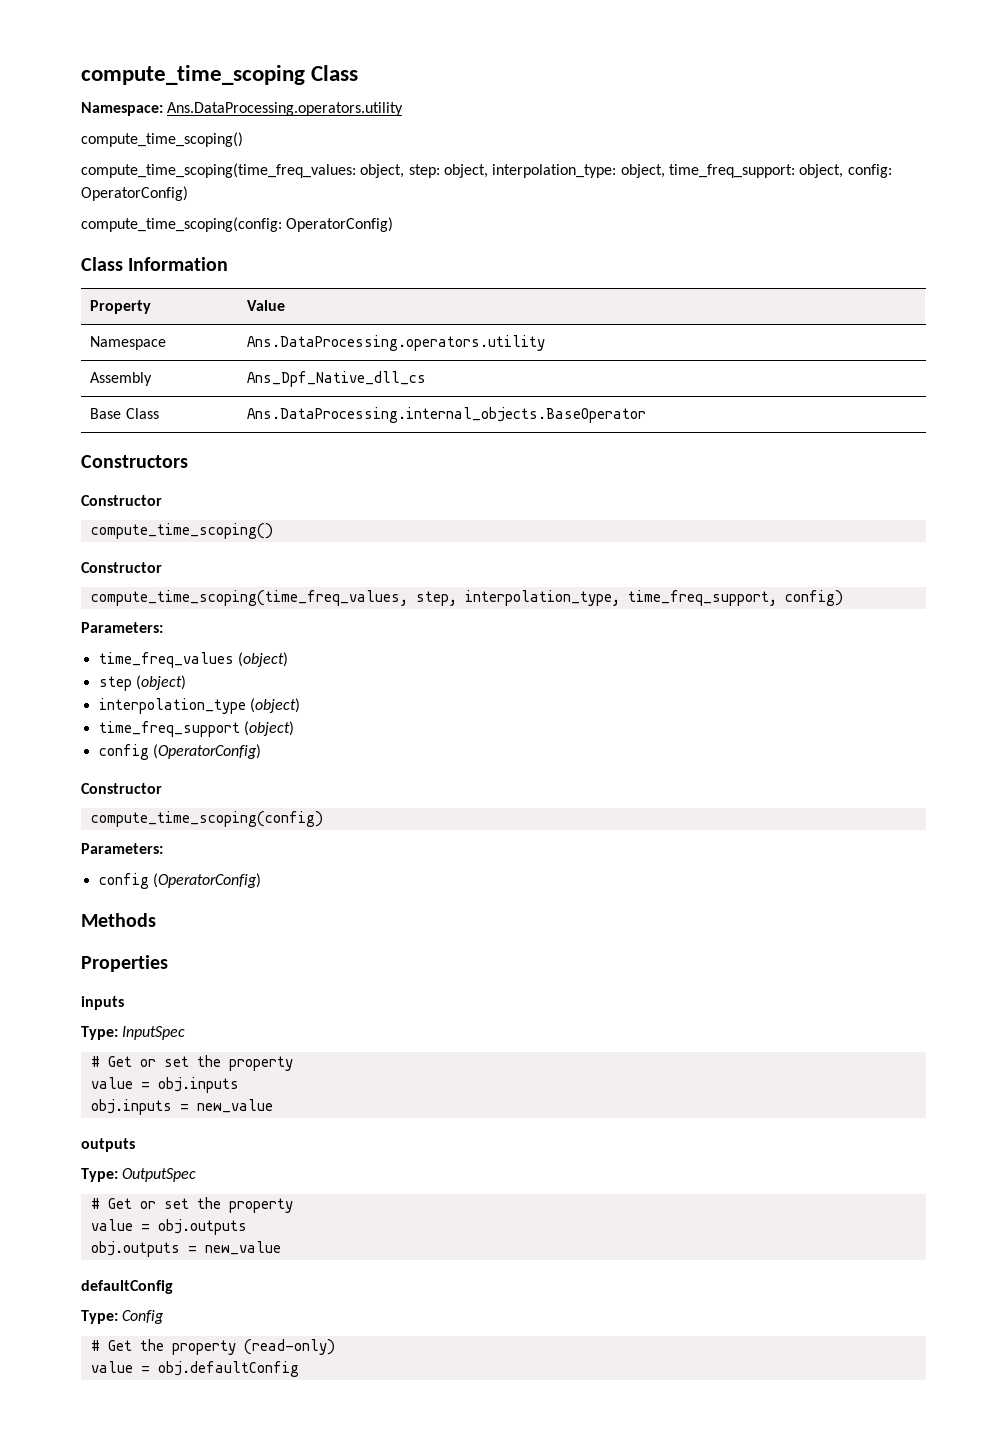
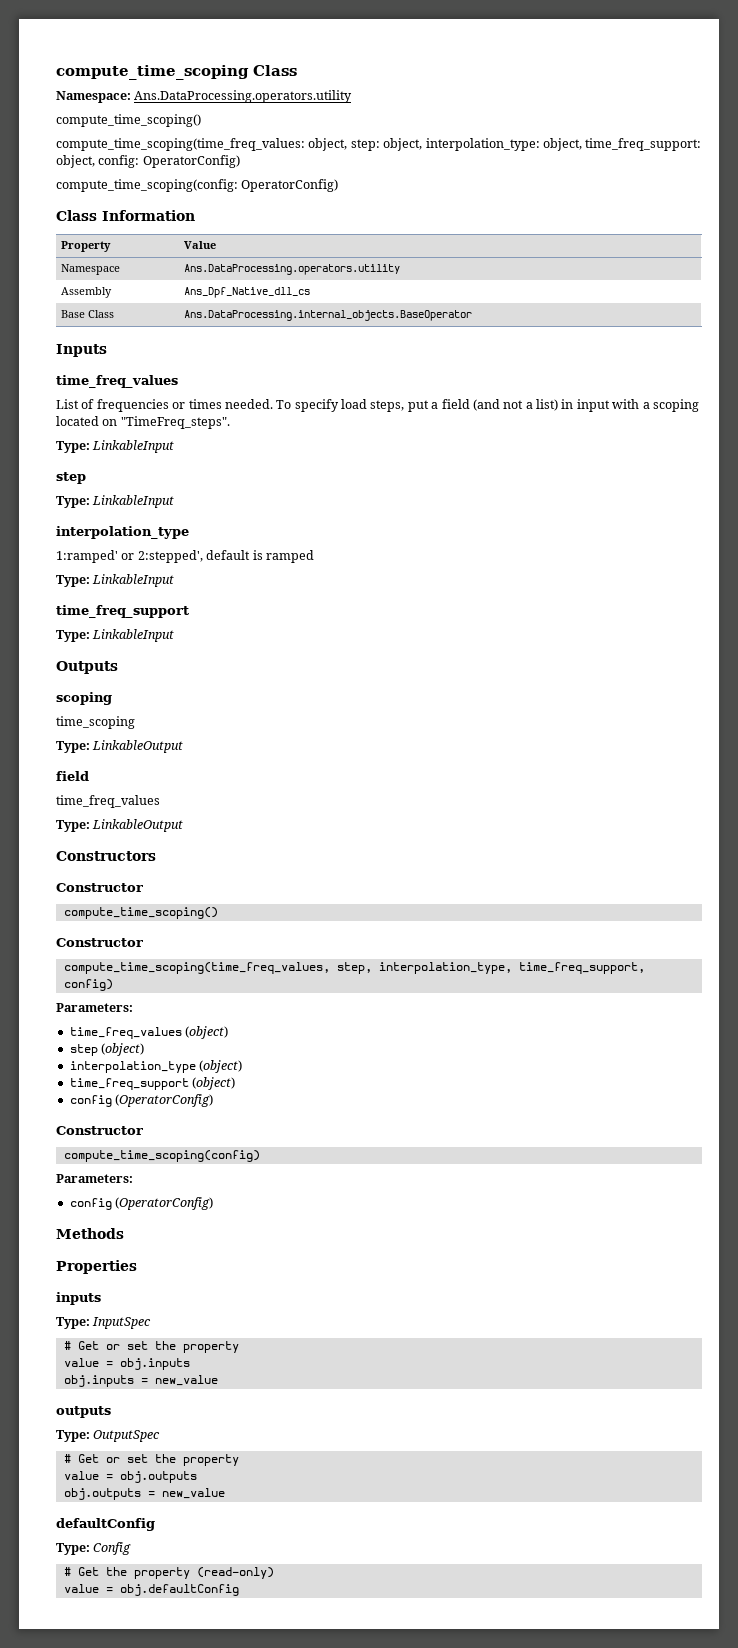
+ Inputs
+ time_freq_values
+ List of frequencies or times needed. To specify load steps, put a field (and not a list) in input with a scoping located on "TimeFreq_steps".
+ Type: LinkableInput
+ step
+ Type: LinkableInput
+ interpolation_type
+ 1:ramped' or 2:stepped', default is ramped
+ Type: LinkableInput
+ time_freq_support
+ Type: LinkableInput
+ Outputs
+ scoping
+ time_scoping
+ Type: LinkableOutput
+ field
+ time_freq_values
+ Type: LinkableOutput

